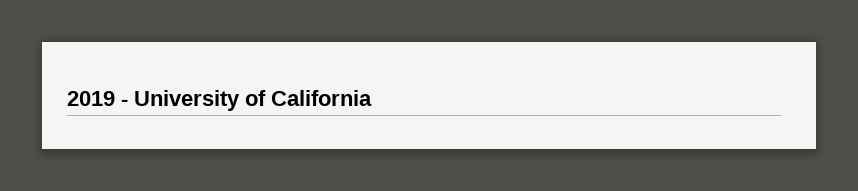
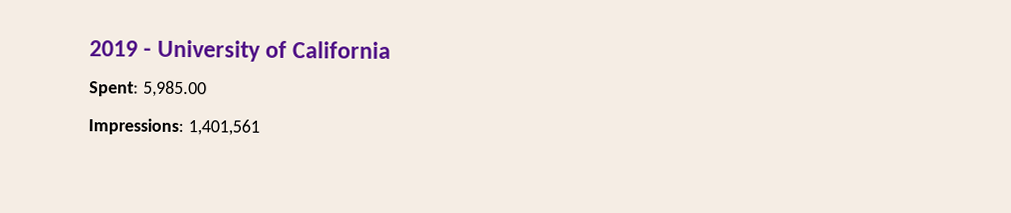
+ Spent: 5,985.00
+ Impressions: 1,401,561

